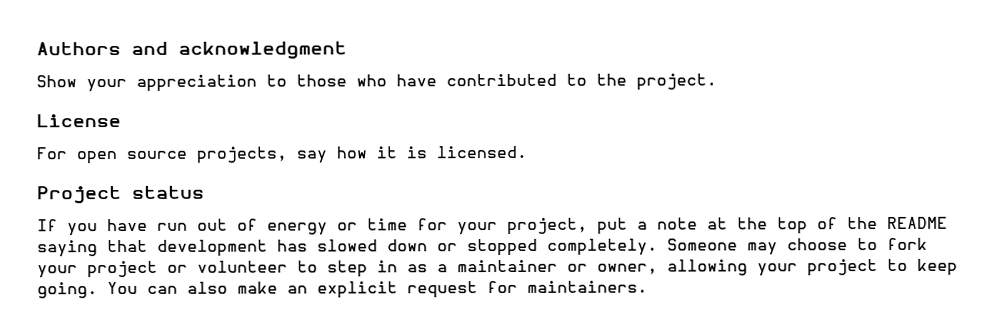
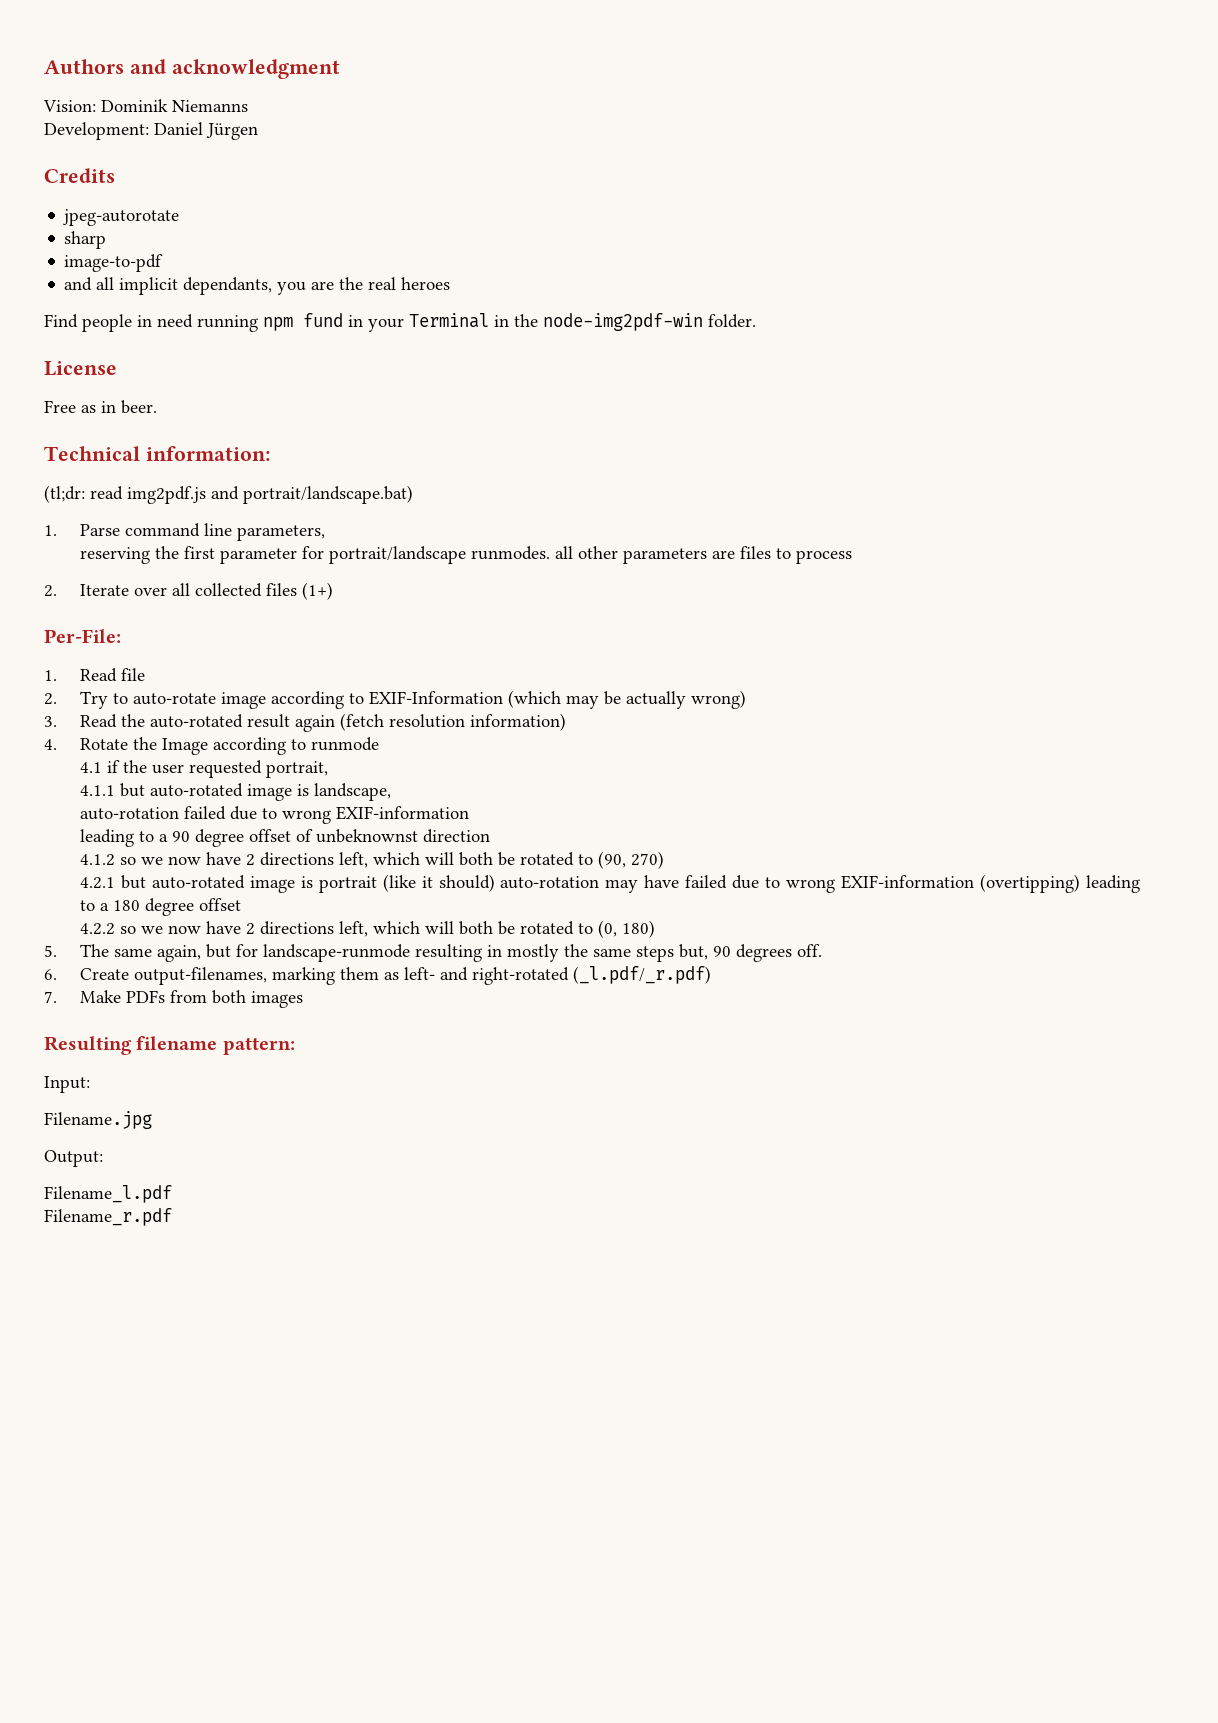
- Show your appreciation to those who have contributed to the project.
+ Vision: Dominik Niemanns
+ Development: Daniel Jürgen
+ Credits
+ jpeg-autorotate
+ sharp
+ image-to-pdf
+ and all implicit dependants, you are the real heroes
+ Find people in need running npm fund in your Terminal in the node-img2pdf-win folder.
  License
- For open source projects, say how it is licensed.
- Project status
- If you have run out of energy or time for your project, put a note at the top of the README saying that development has slowed down or stopped completely. Someone may choose to fork your project or volunteer to step in as a maintainer or owner, allowing your project to keep going. You can also make an explicit request for maintainers.
+ Free as in beer.
+ Technical information:
+ (tl;dr: read img2pdf.js and portrait/landscape.bat)
+ 1. Parse command line parameters,
+ reserving the first parameter for portrait/landscape runmodes. all other parameters are files to process
+ 2. Iterate over all collected files (1+)
+ Per-File:
+ 1. Read file
+ 2. Try to auto-rotate image according to EXIF-Information (which may be actually wrong)
+ 3. Read the auto-rotated result again (fetch resolution information)
+ 4. Rotate the Image according to runmode
+ 4.1 if the user requested portrait,
+ 4.1.1 but auto-rotated image is landscape,
+ auto-rotation failed due to wrong EXIF-information
+ leading to a 90 degree offset of unbeknownst direction
+ 4.1.2 so we now have 2 directions left, which will both be rotated to (90, 270)
+ 4.2.1 but auto-rotated image is portrait (like it should) auto-rotation may have failed due to wrong EXIF-information (overtipping) leading to a 180 degree offset
+ 4.2.2 so we now have 2 directions left, which will both be rotated to (0, 180)
+ 5. The same again, but for landscape-runmode resulting in mostly the same steps but, 90 degrees off.
+ 6. Create output-filenames, marking them as left- and right-rotated (_l.pdf/_r.pdf)
+ 7. Make PDFs from both images
+ Resulting filename pattern:
+ Input:
+ Filename.jpg
+ Output:
+ Filename_l.pdf
+ Filename_r.pdf

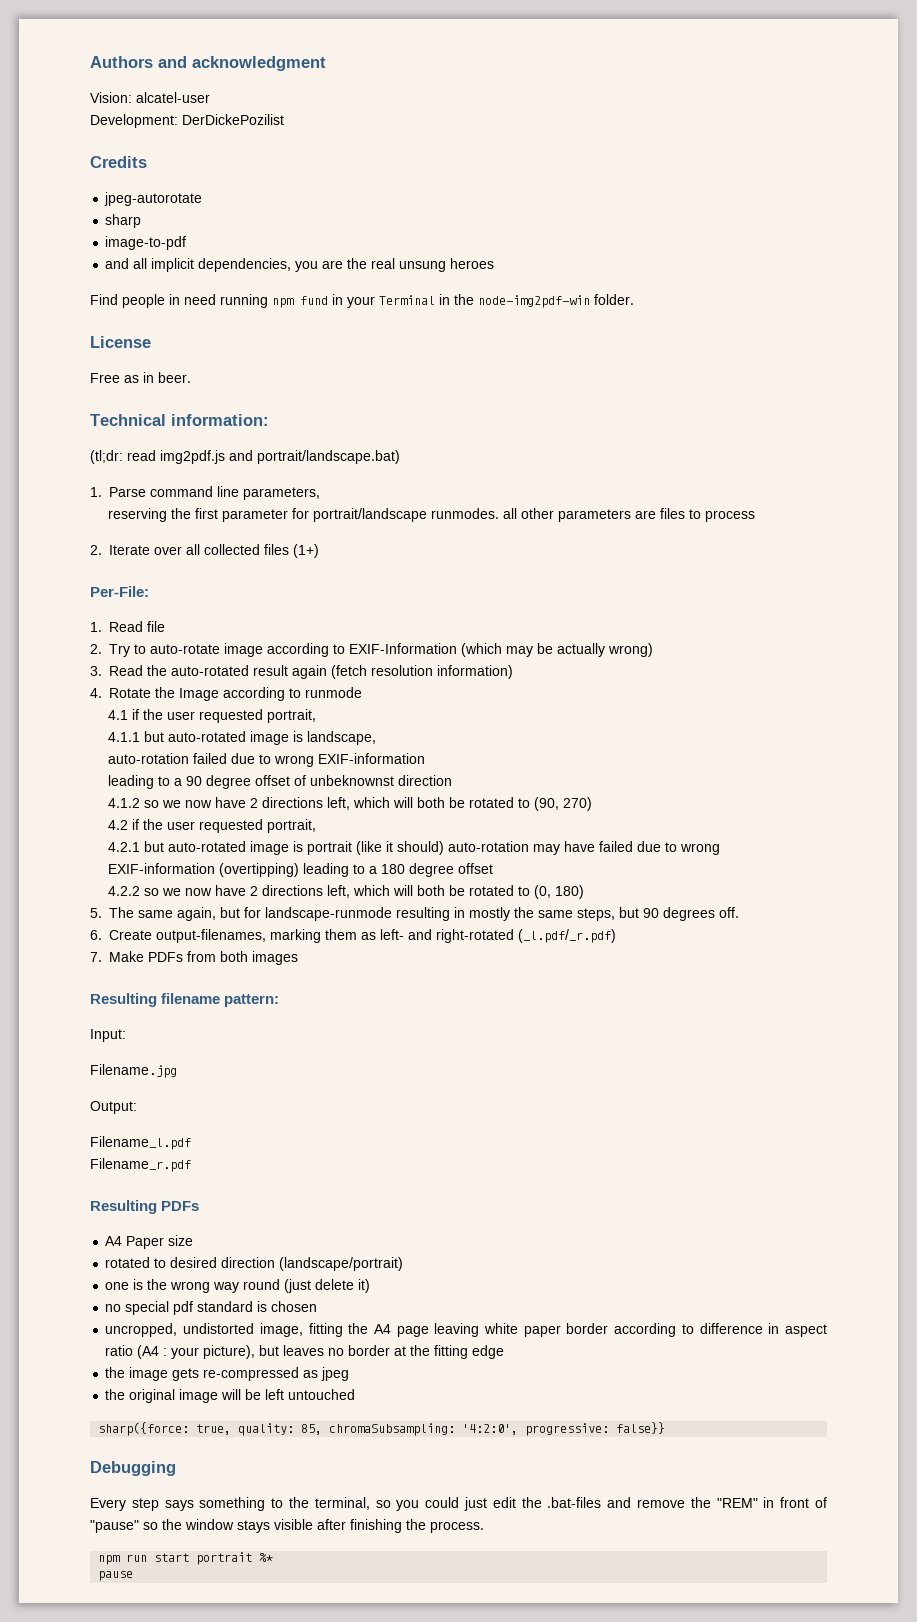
- Vision: Dominik Niemanns
+ Vision: alcatel-user
- Development: Daniel Jürgen
+ Development: DerDickePozilist
- and all implicit dependants, you are the real heroes
+ and all implicit dependencies, you are the real unsung heroes
+ 4.2 if the user requested portrait,
- 5. The same again, but for landscape-runmode resulting in mostly the same steps but, 90 degrees off.
+ 5. The same again, but for landscape-runmode resulting in mostly the same steps, but 90 degrees off.
+ Resulting PDFs
+ A4 Paper size
+ rotated to desired direction (landscape/portrait)
+ one is the wrong way round (just delete it)
+ no special pdf standard is chosen
+ uncropped, undistorted image, fitting the A4 page leaving white paper border according to difference in aspect ratio (A4 : your picture), but leaves no border at the fitting edge
+ the image gets re-compressed as jpeg
+ the original image will be left untouched
+ sharp({force: true, quality: 85, chromaSubsampling: '4:2:0', progressive: false}}
+ Debugging
+ Every step says something to the terminal, so you could just edit the .bat-files and remove the "REM" in front of "pause" so the window stays visible after finishing the process.
+ npm run start portrait %*
+ pause

